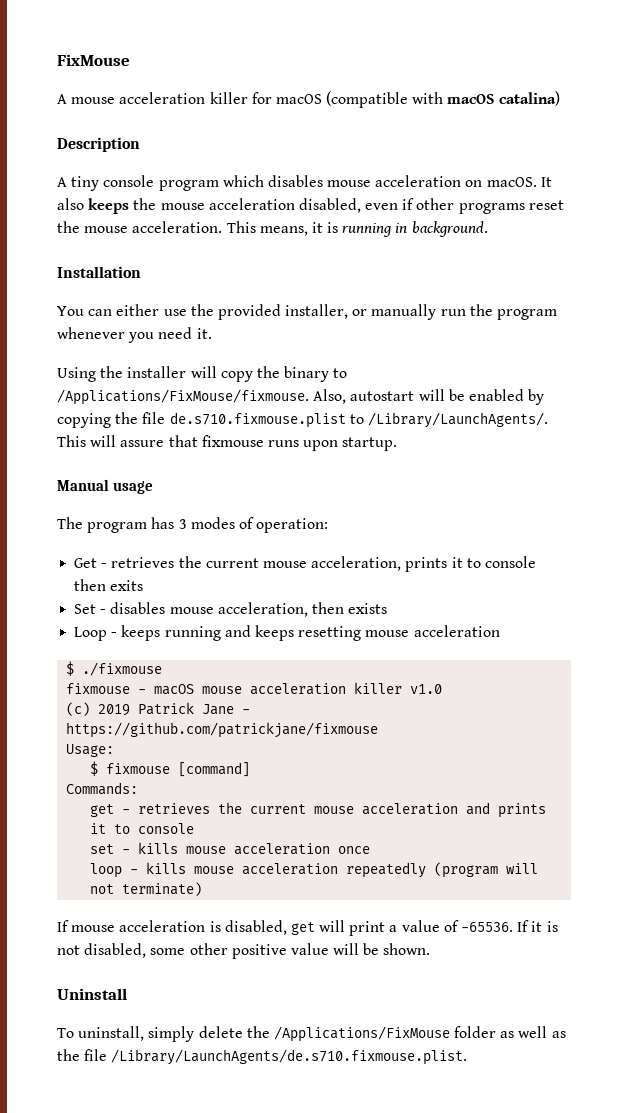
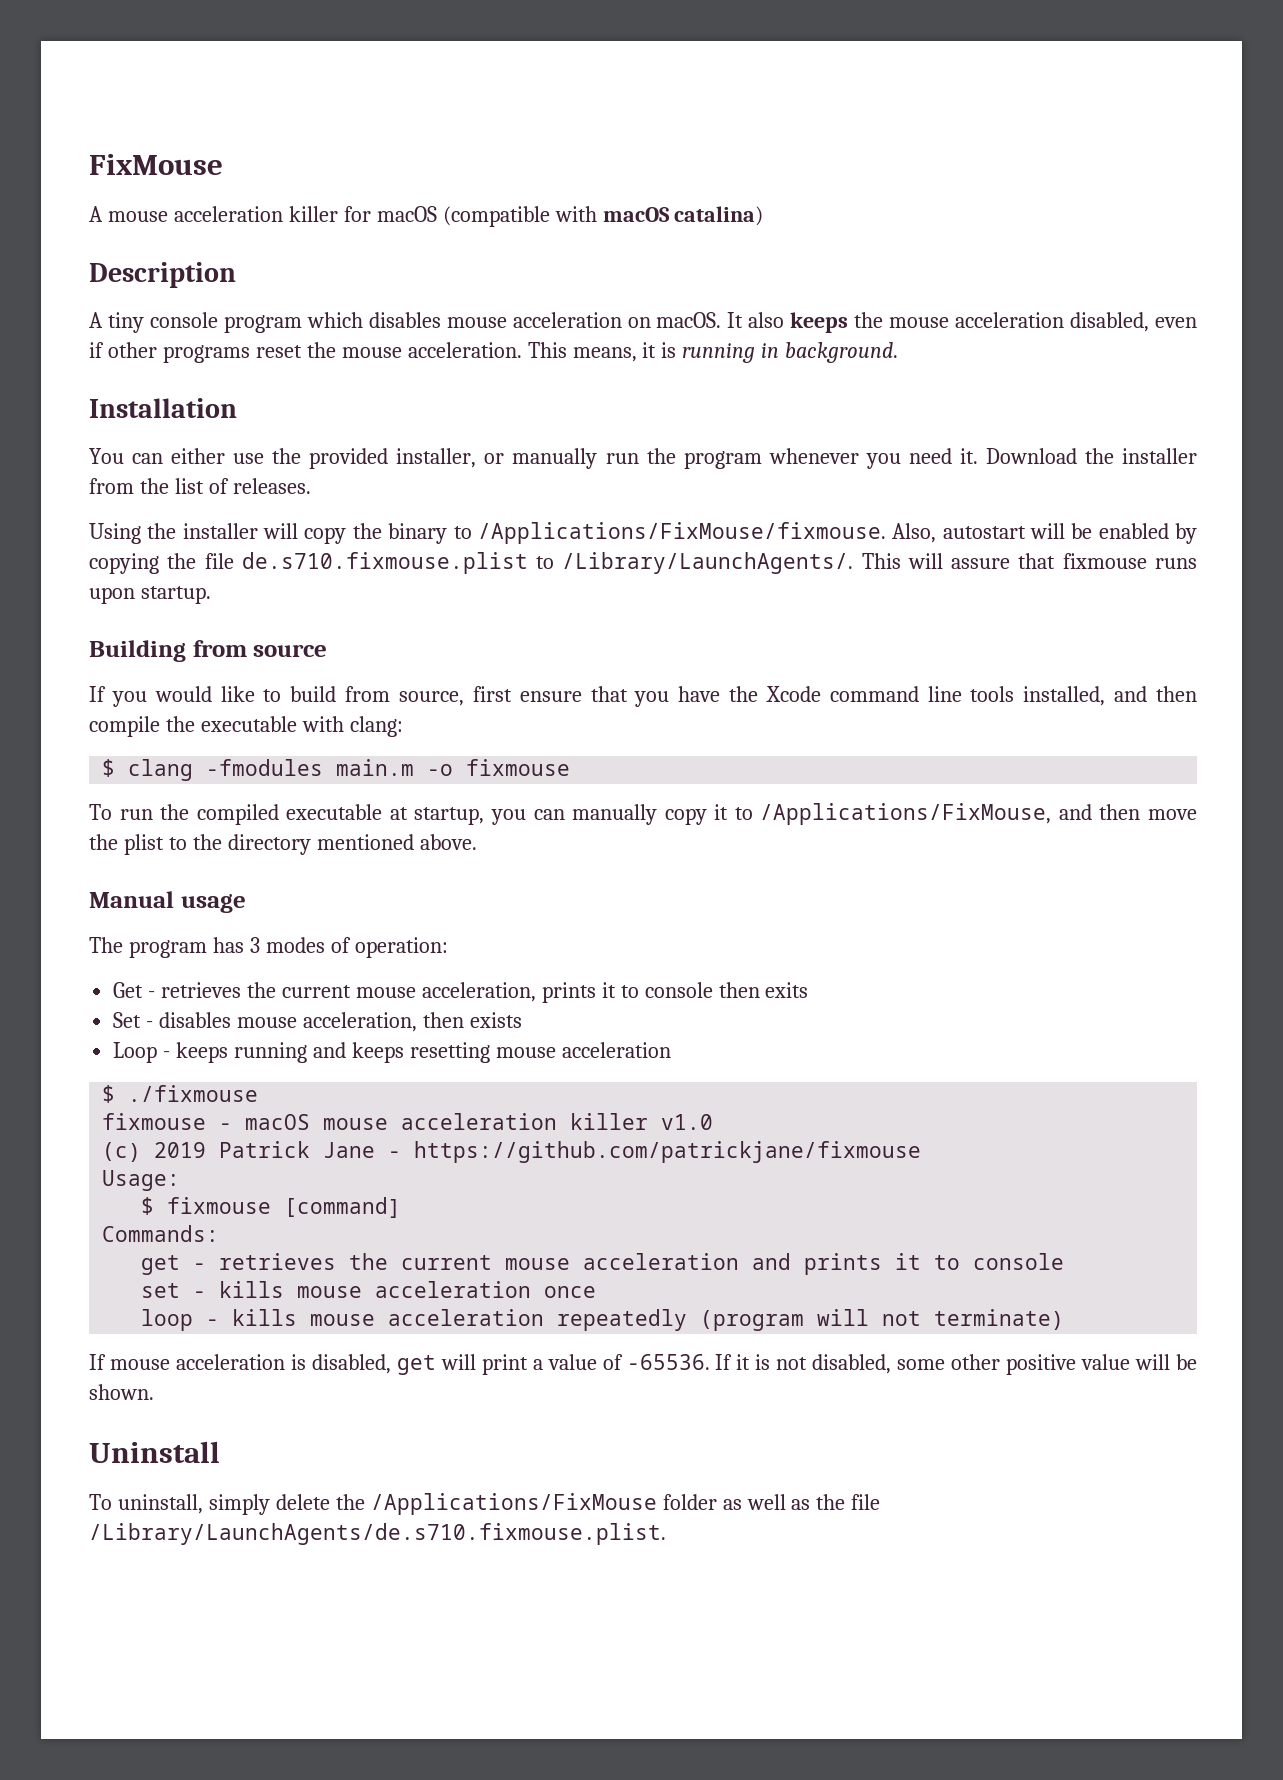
+ Download the installer from the list of releases.
+ Building from source
+ If you would like to build from source, first ensure that you have the Xcode command line tools installed, and then compile the executable with clang:
+ $ clang -fmodules main.m -o fixmouse
+ To run the compiled executable at startup, you can manually copy it to /Applications/FixMouse, and then move the plist to the directory mentioned above.

